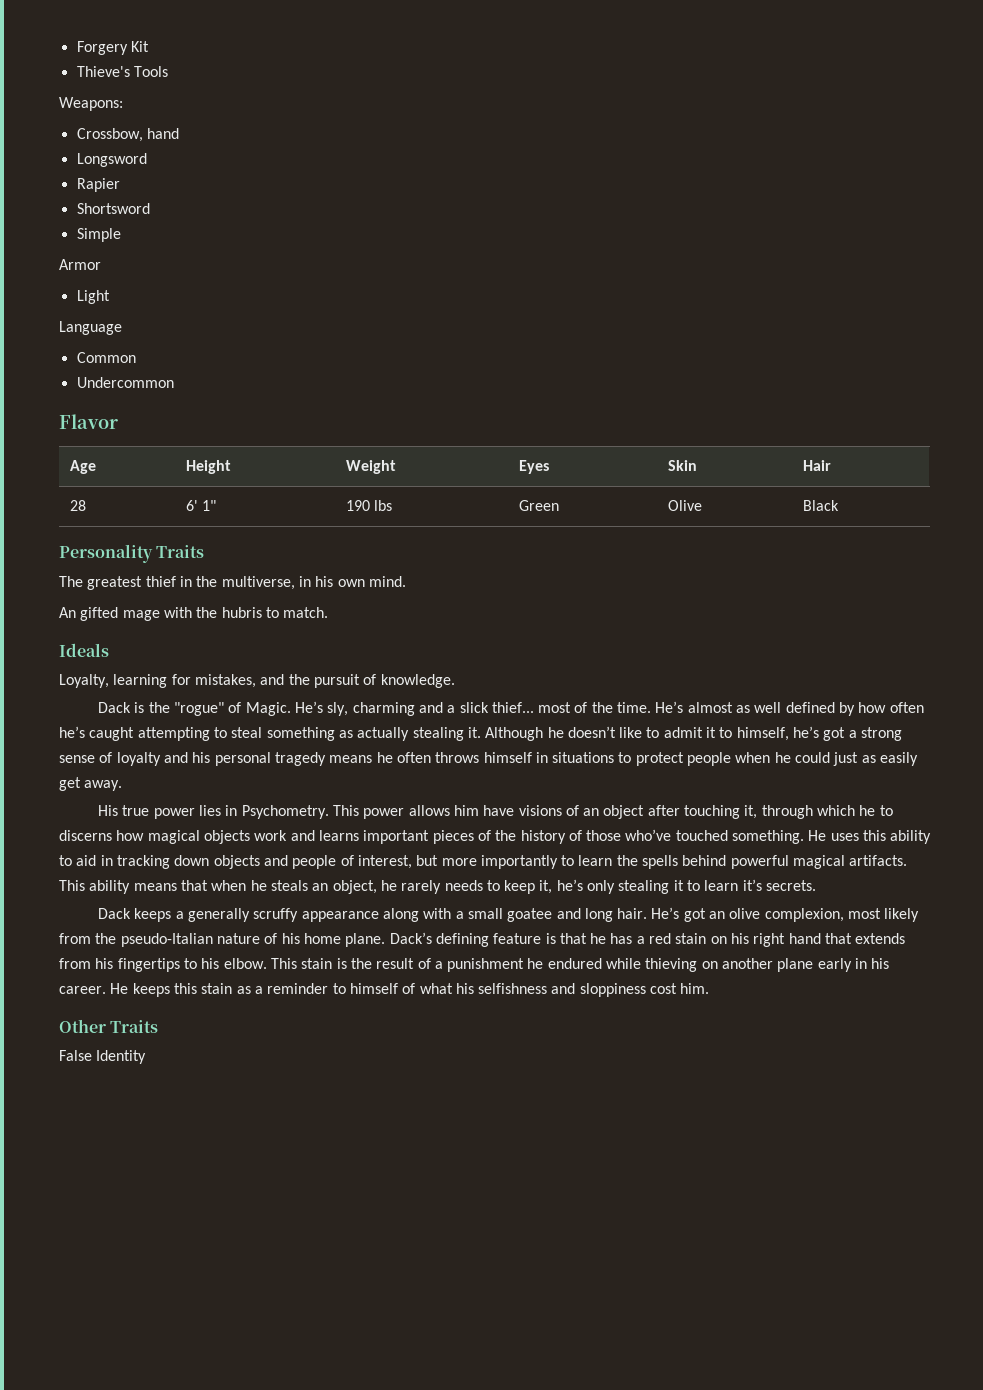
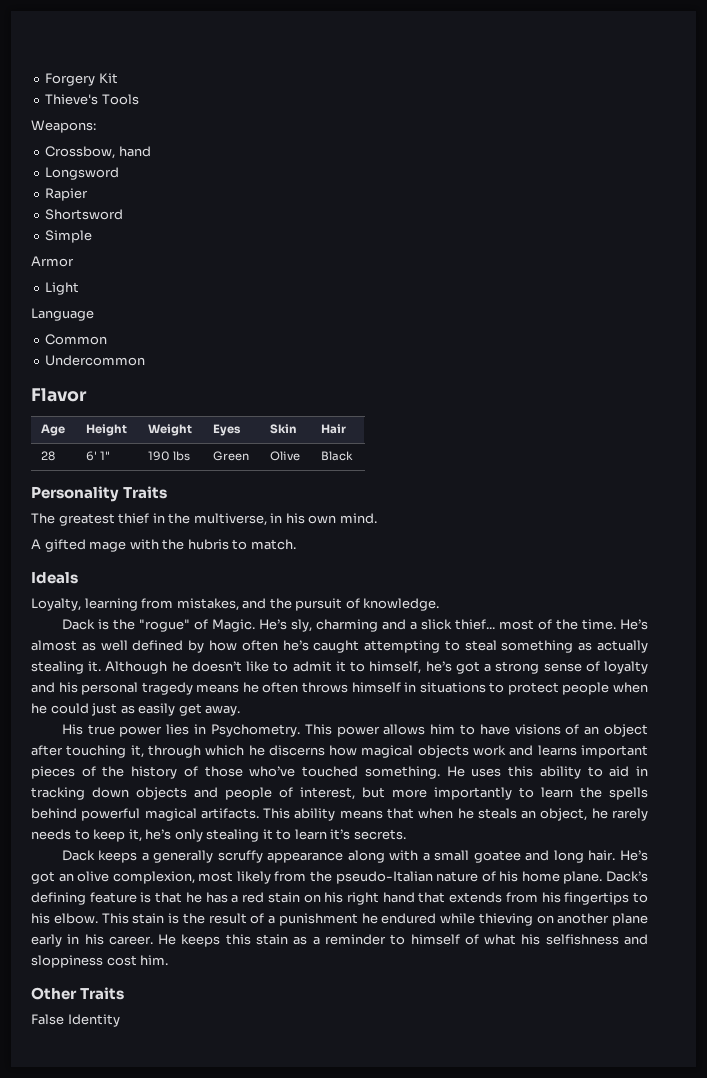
- An gifted mage with the hubris to match.
+ A gifted mage with the hubris to match.
- Loyalty, learning for mistakes, and the pursuit of knowledge.
+ Loyalty, learning from mistakes, and the pursuit of knowledge.
- This power allows him have visions of an object after touching it, through which he to discerns how magical objects work and learns important pieces of the history of those who’ve touched something.
+ This power allows him to have visions of an object after touching it, through which he discerns how magical objects work and learns important pieces of the history of those who’ve touched something.

